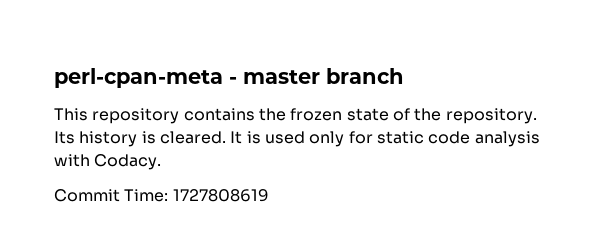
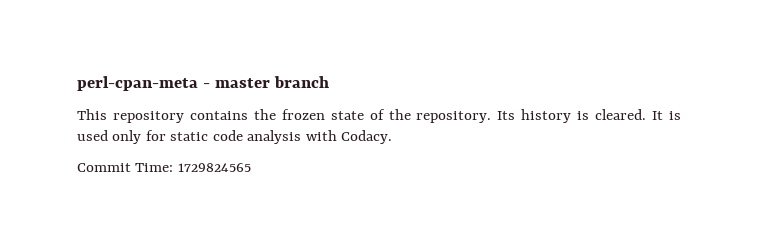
- Commit Time: 1727808619
+ Commit Time: 1729824565

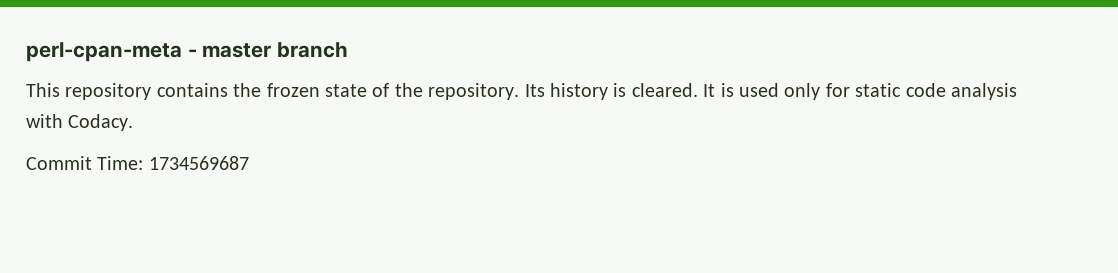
- Commit Time: 1729824565
+ Commit Time: 1734569687

